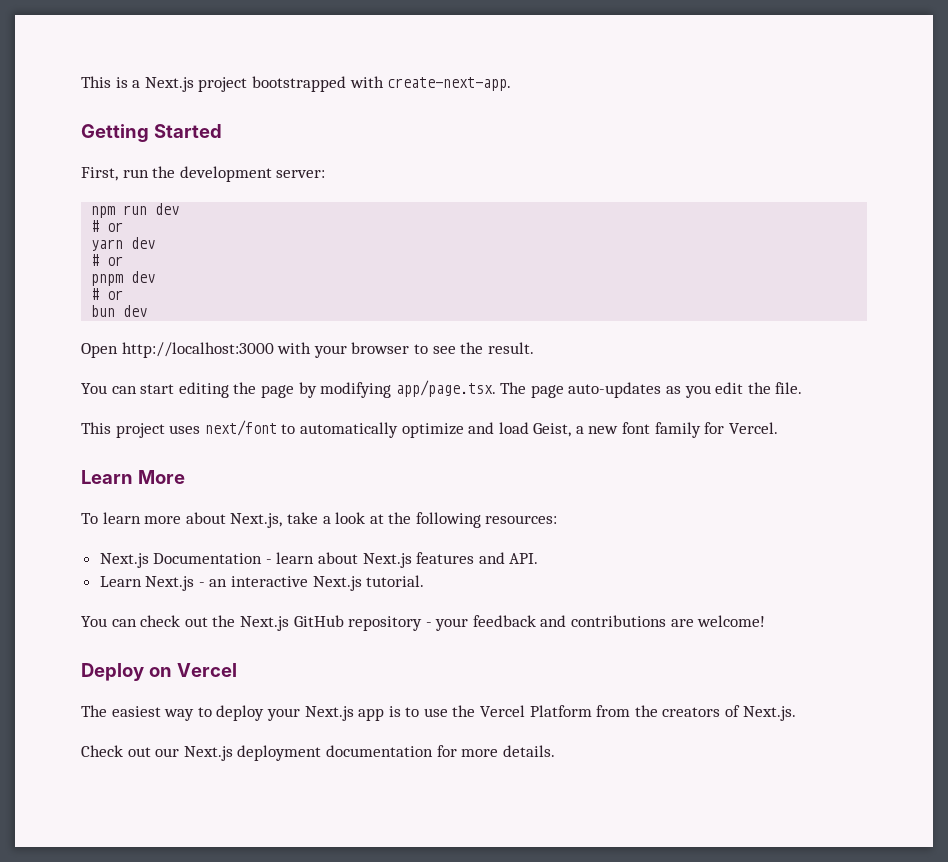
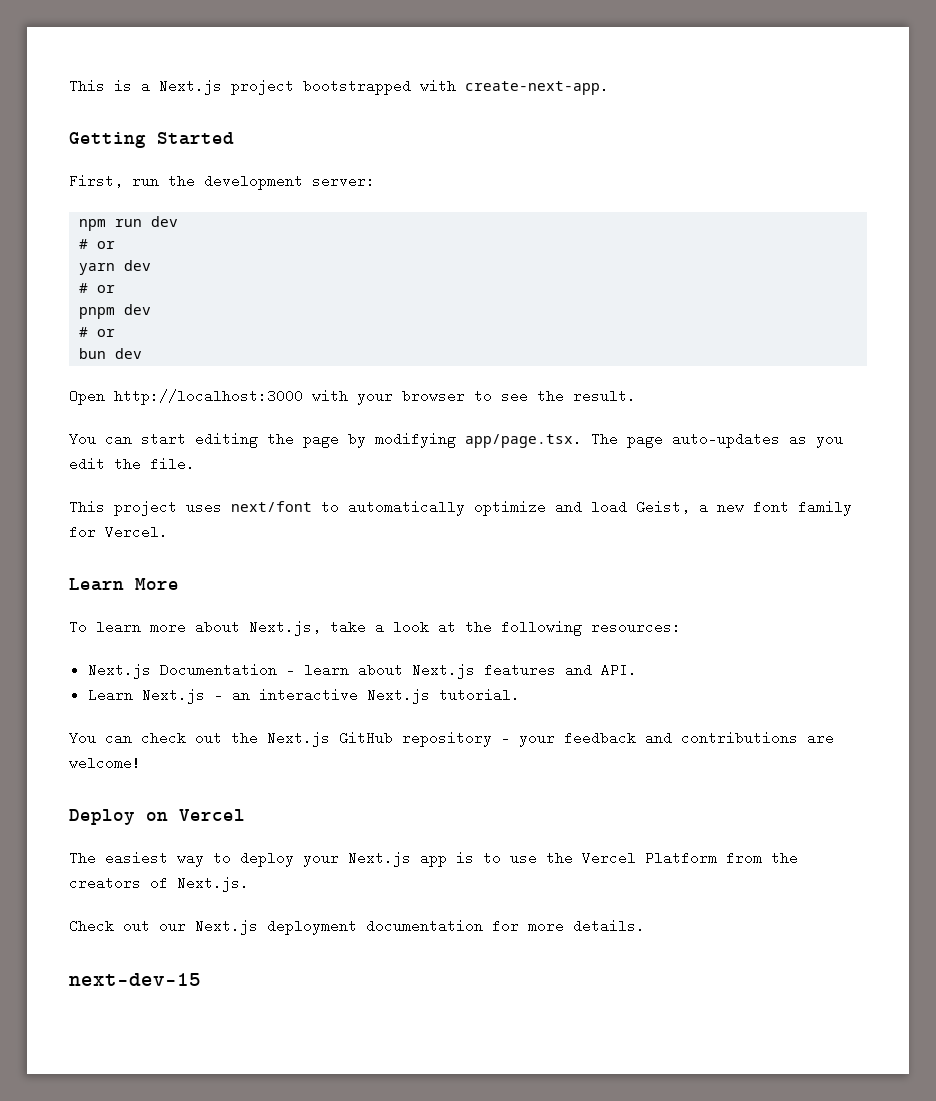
+ next-dev-15

